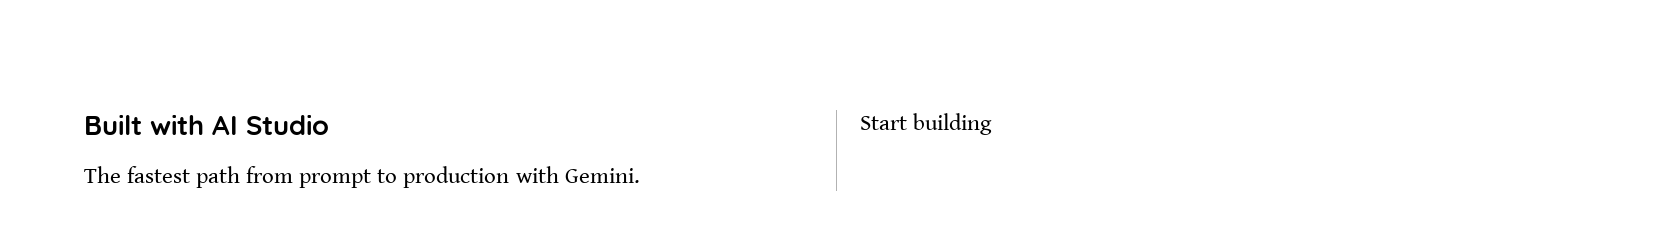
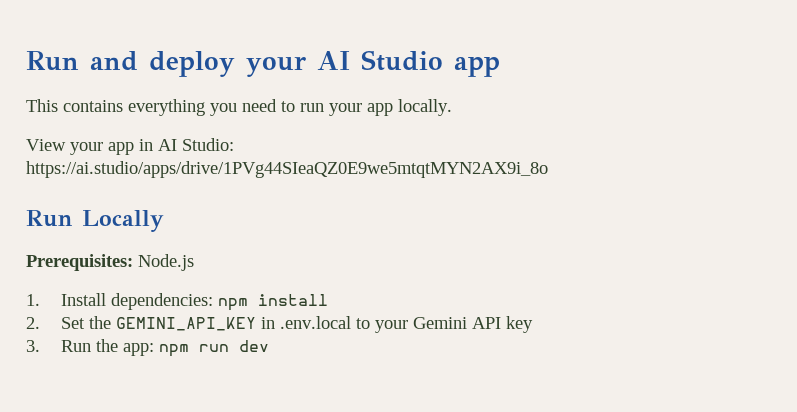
- Built with AI Studio
- The fastest path from prompt to production with Gemini.
- Start building
+ Run and deploy your AI Studio app
+ This contains everything you need to run your app locally.
+ View your app in AI Studio: https://ai.studio/apps/drive/1PVg44SIeaQZ0E9we5mtqtMYN2AX9i_8o
+ Run Locally
+ Prerequisites: Node.js
+ 1. Install dependencies: npm install
+ 2. Set the GEMINI_API_KEY in .env.local to your Gemini API key
+ 3. Run the app: npm run dev

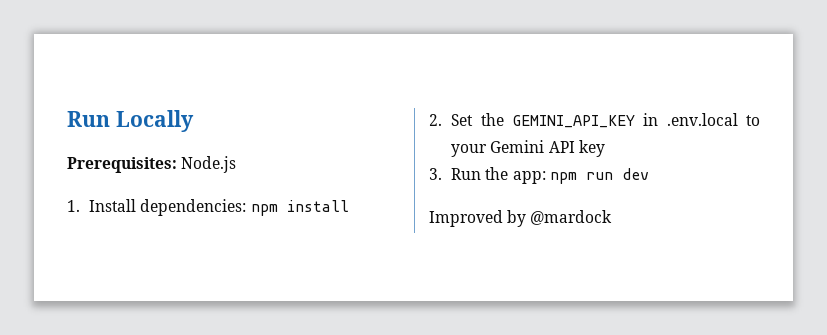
- Run and deploy your AI Studio app
- This contains everything you need to run your app locally.
- View your app in AI Studio: https://ai.studio/apps/drive/1PVg44SIeaQZ0E9we5mtqtMYN2AX9i_8o
+ Improved by @mardock

